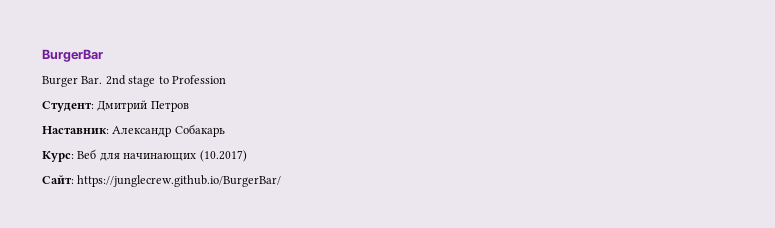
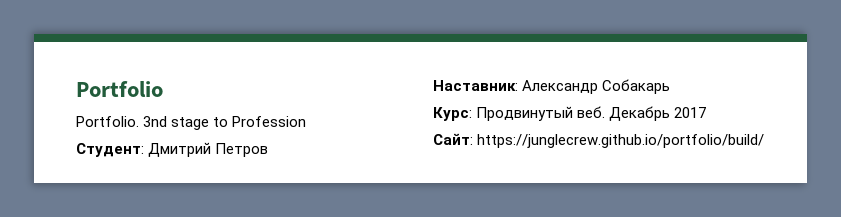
- BurgerBar
- Burger Bar. 2nd stage to Profession
+ Portfolio
+ Portfolio. 3nd stage to Profession
- Курс: Веб для начинающих (10.2017)
+ Курс: Продвинутый веб. Декабрь 2017
- Сайт: https://junglecrew.github.io/BurgerBar/
+ Сайт: https://junglecrew.github.io/portfolio/build/

